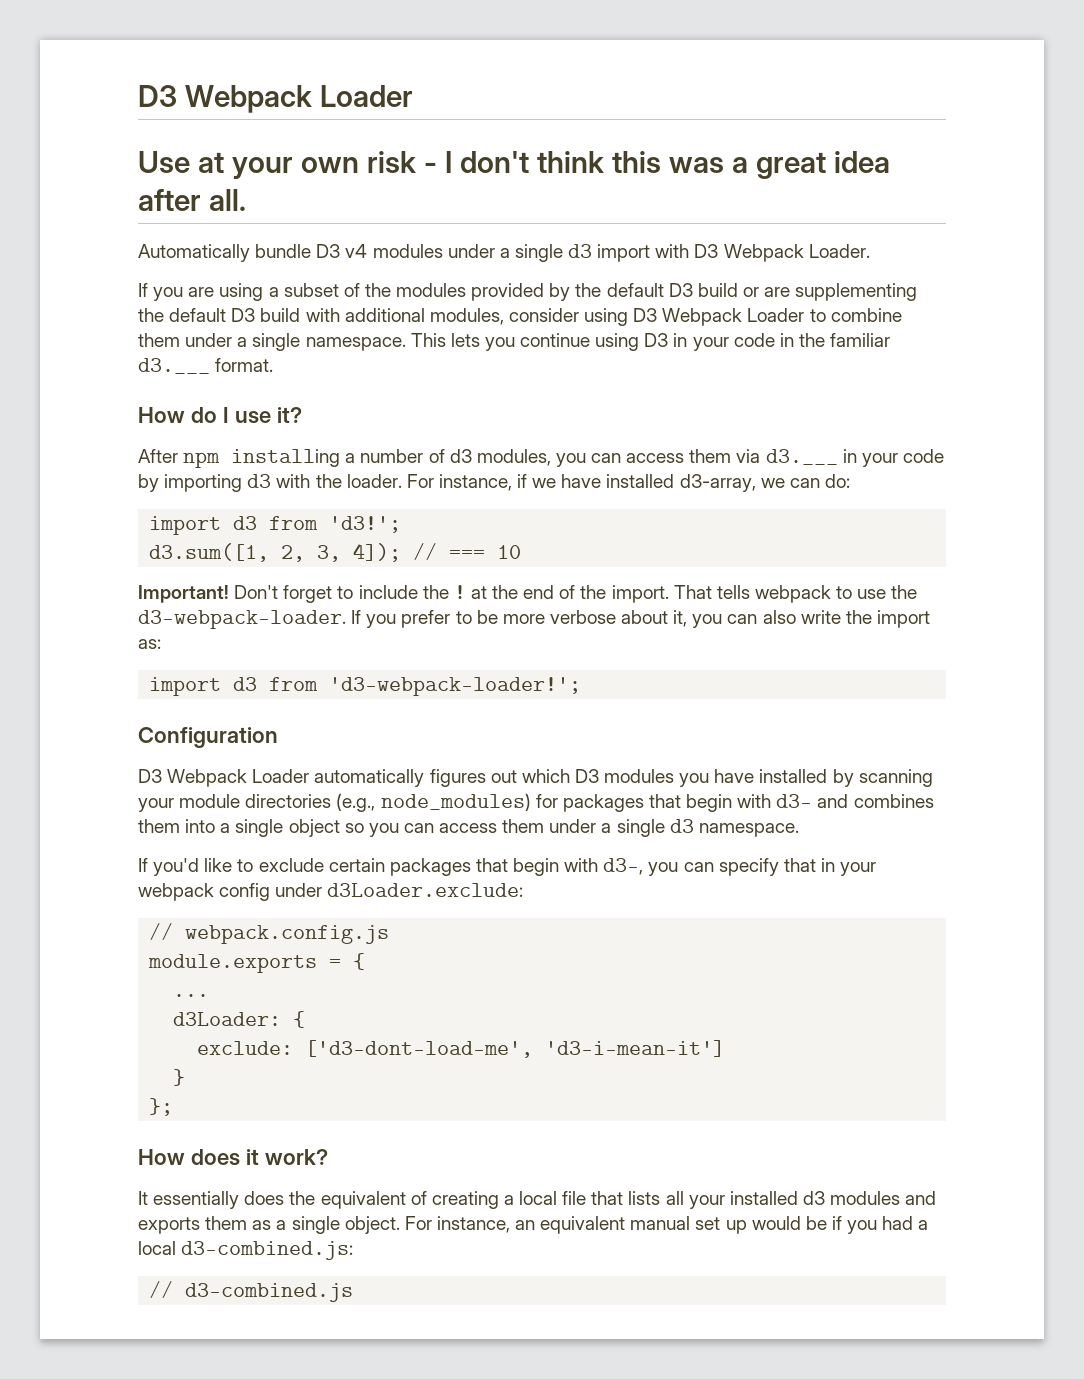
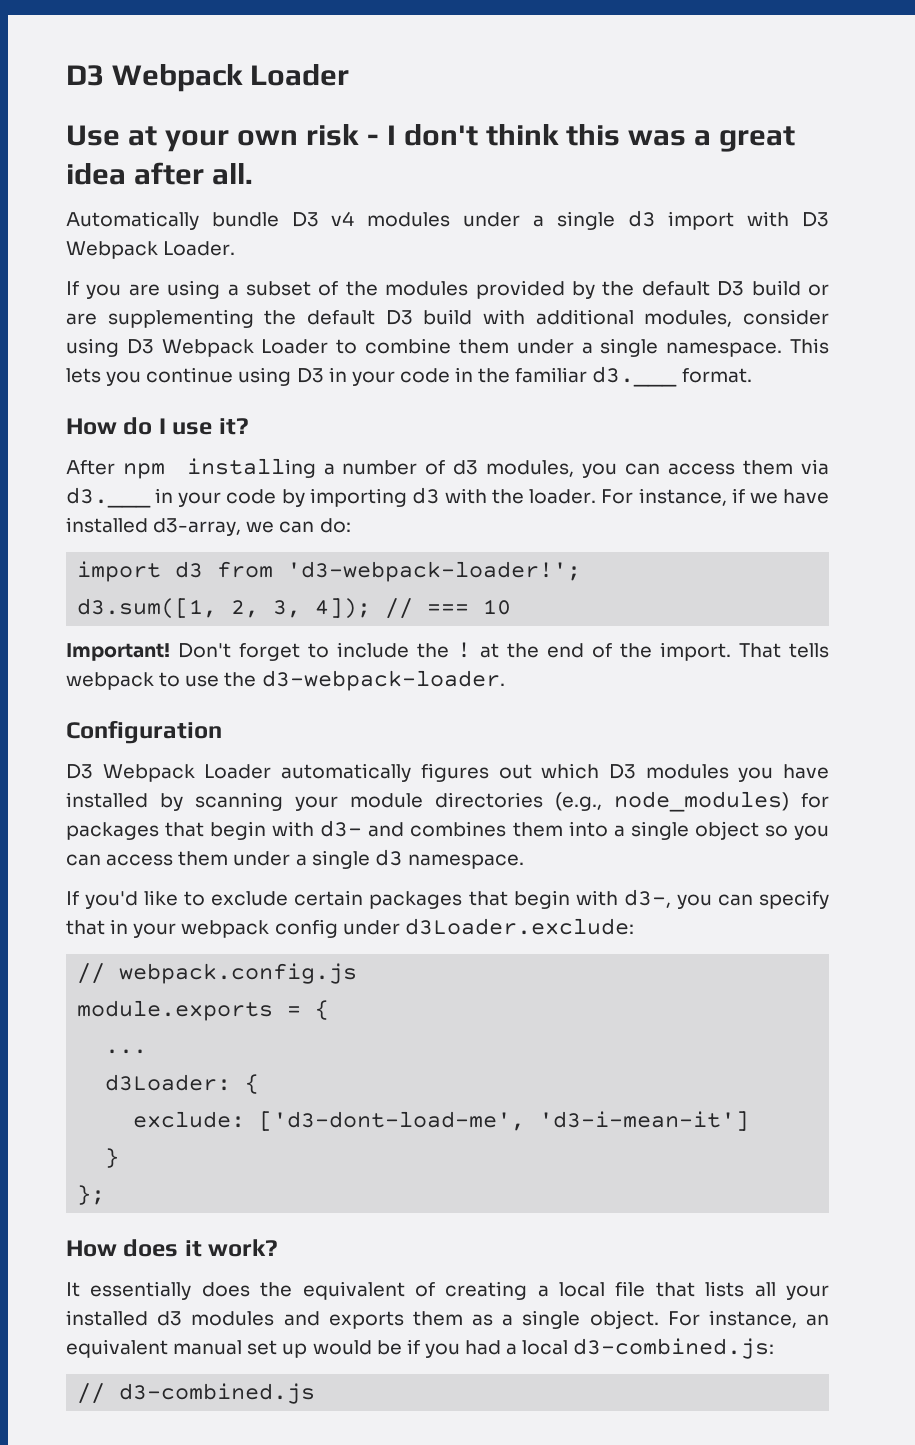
- import d3 from 'd3!';
+ import d3 from 'd3-webpack-loader!';
- If you prefer to be more verbose about it, you can also write the import as:
- import d3 from 'd3-webpack-loader!';

